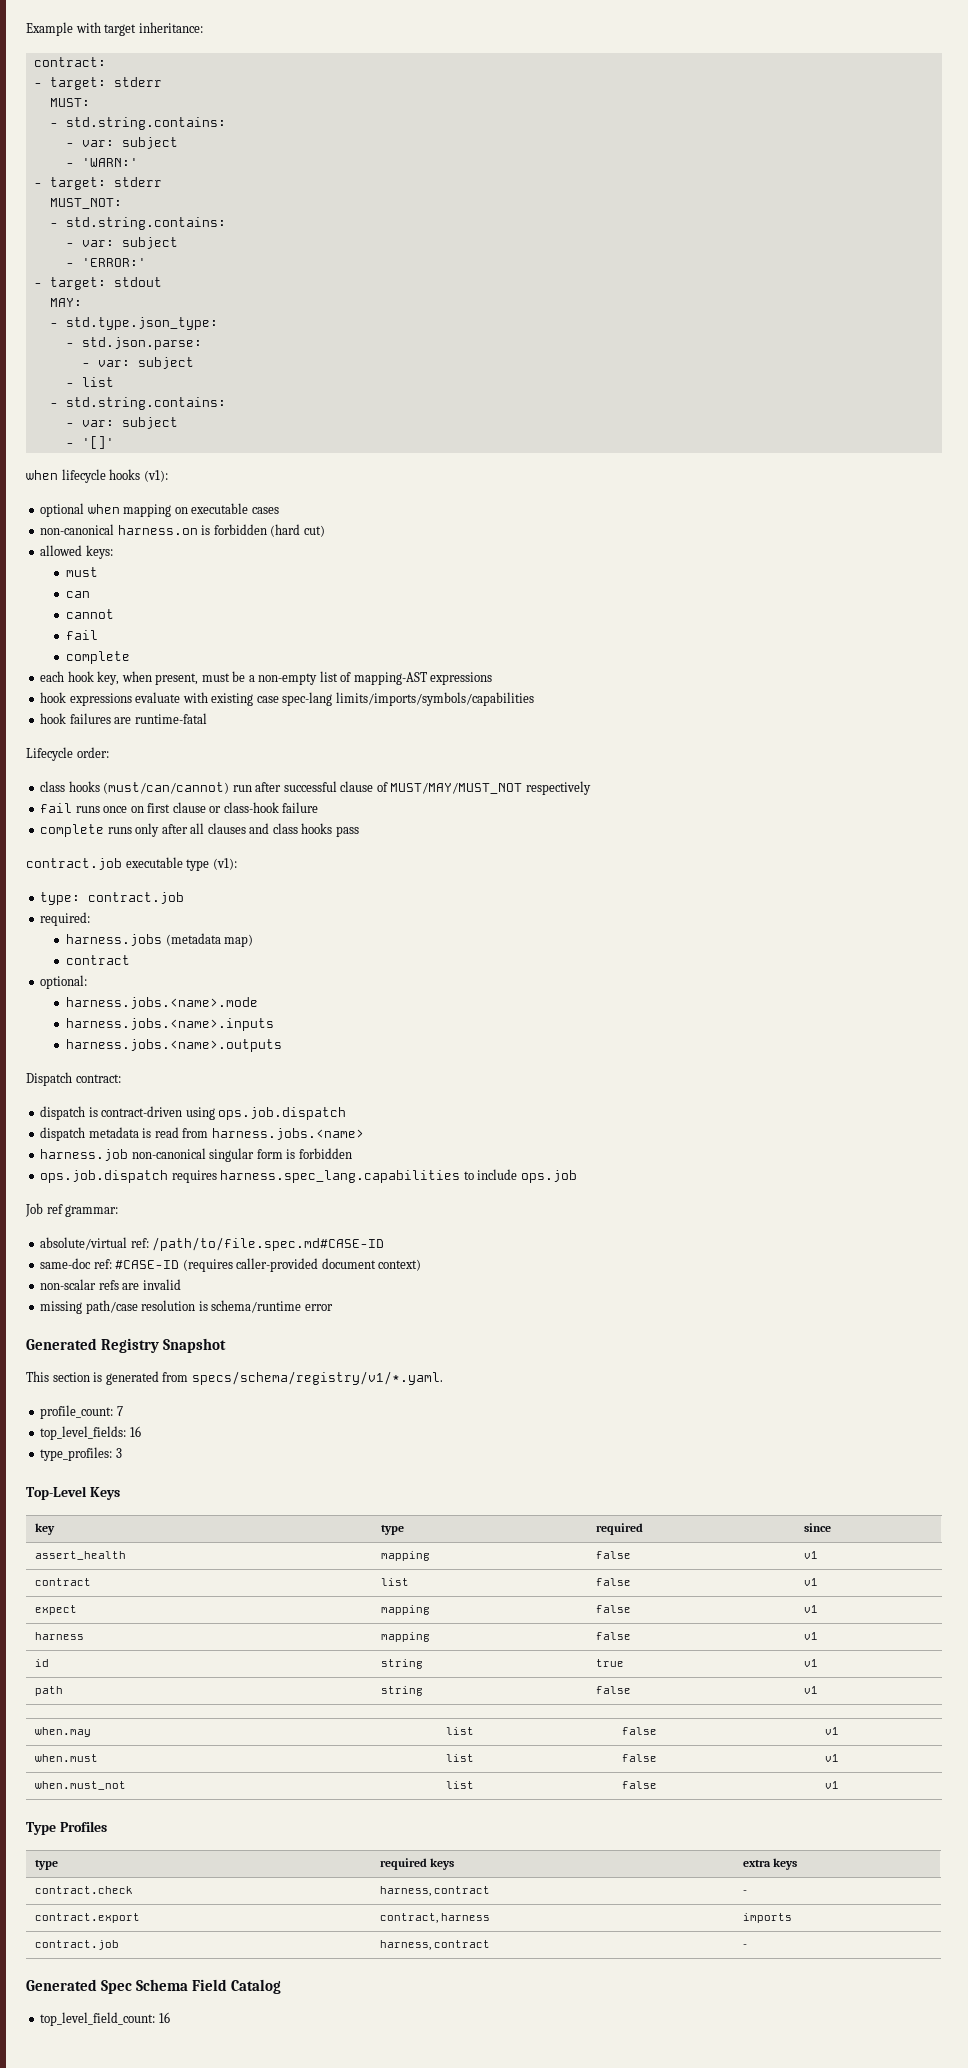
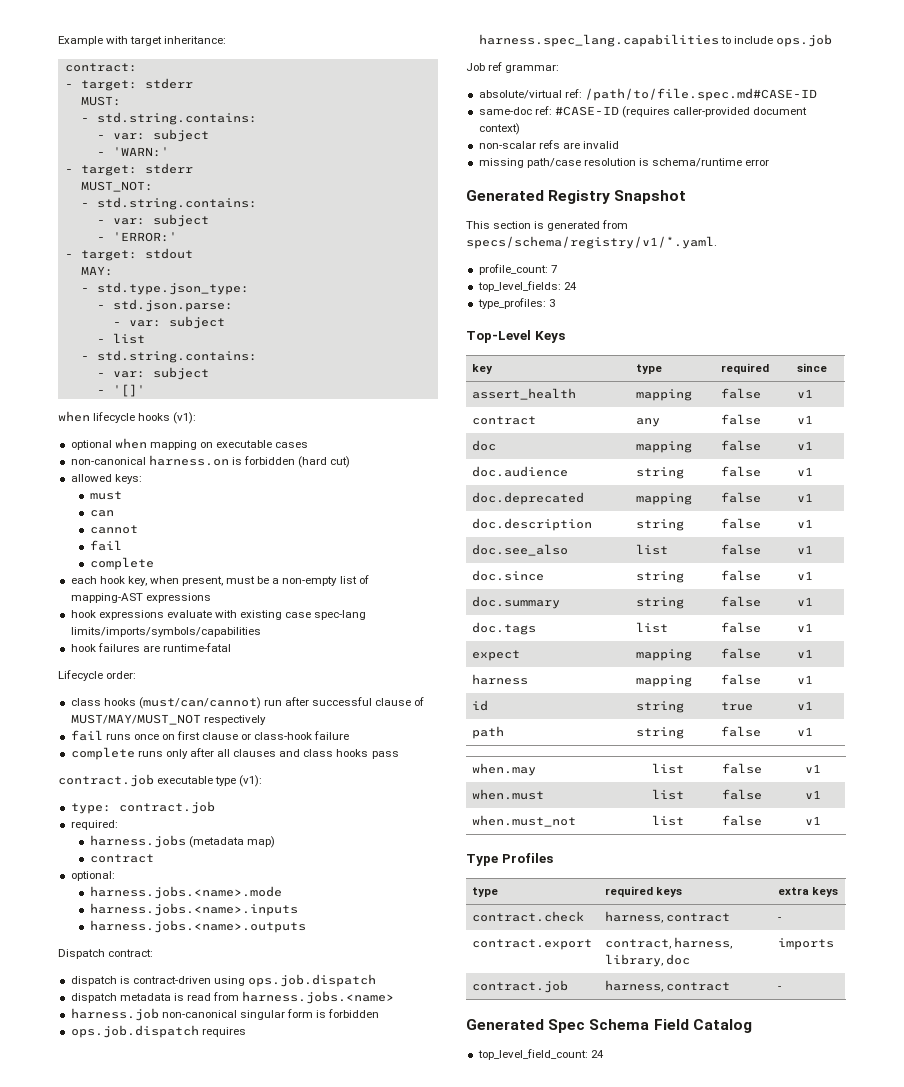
- top_level_fields: 16
+ top_level_fields: 24
- contract | list | false | v1
+ contract | any | false | v1
+ doc | mapping | false | v1
+ doc.audience | string | false | v1
+ doc.deprecated | mapping | false | v1
+ doc.description | string | false | v1
+ doc.see_also | list | false | v1
+ doc.since | string | false | v1
+ doc.summary | string | false | v1
+ doc.tags | list | false | v1
- contract.export | contract, harness | imports
+ contract.export | contract, harness, library, doc | imports
- top_level_field_count: 16
+ top_level_field_count: 24

